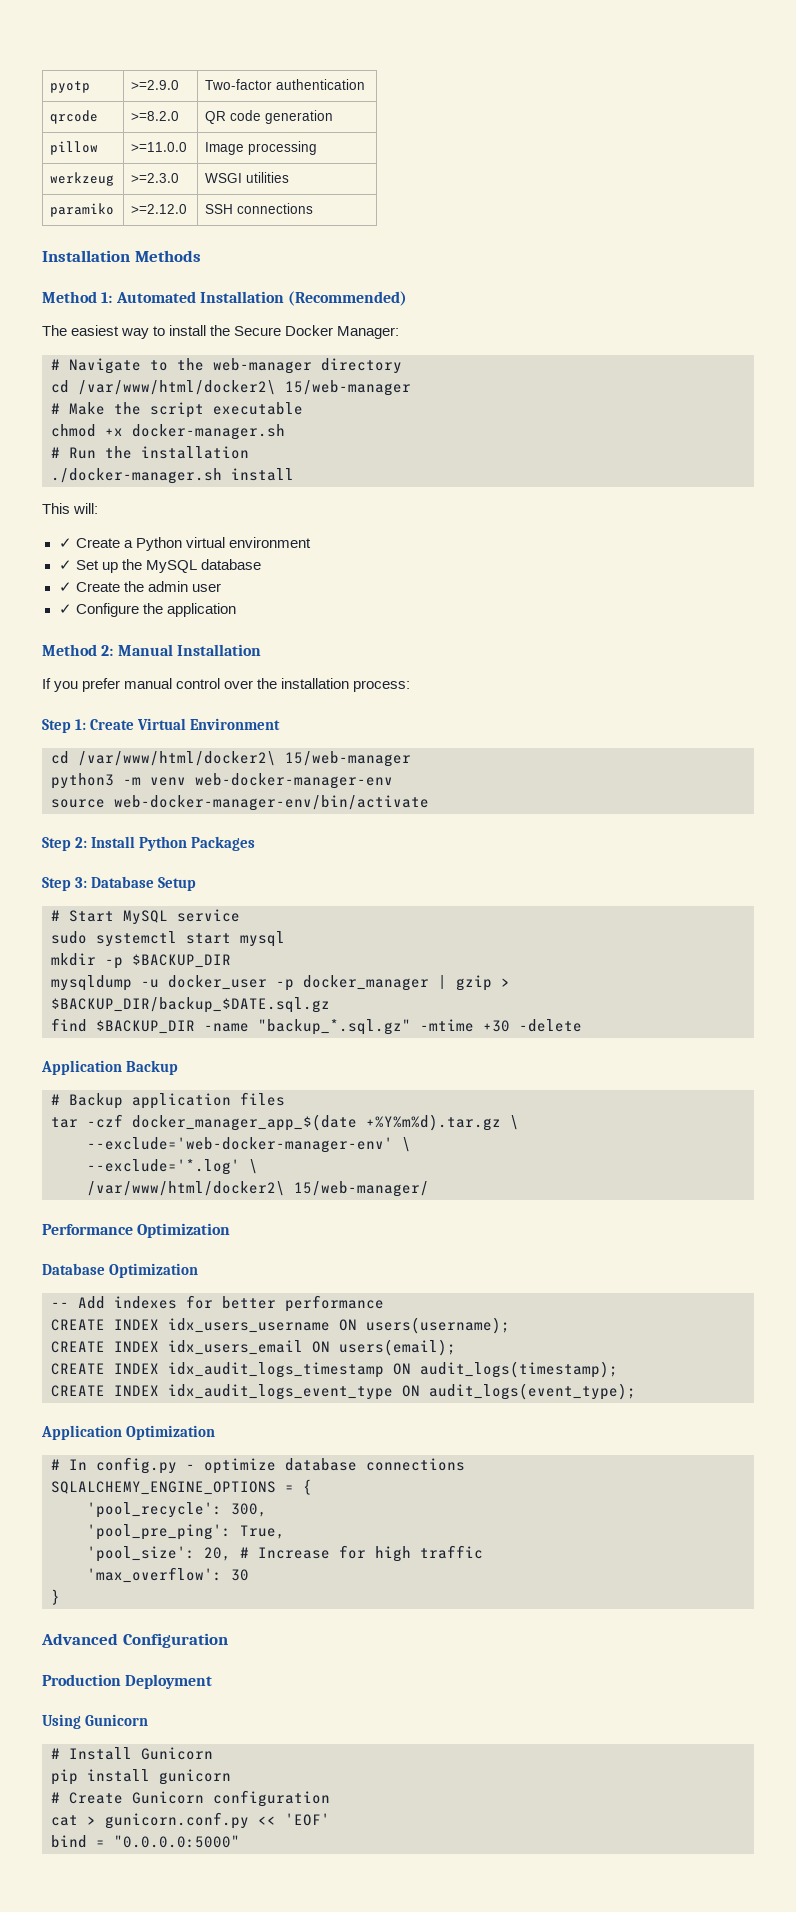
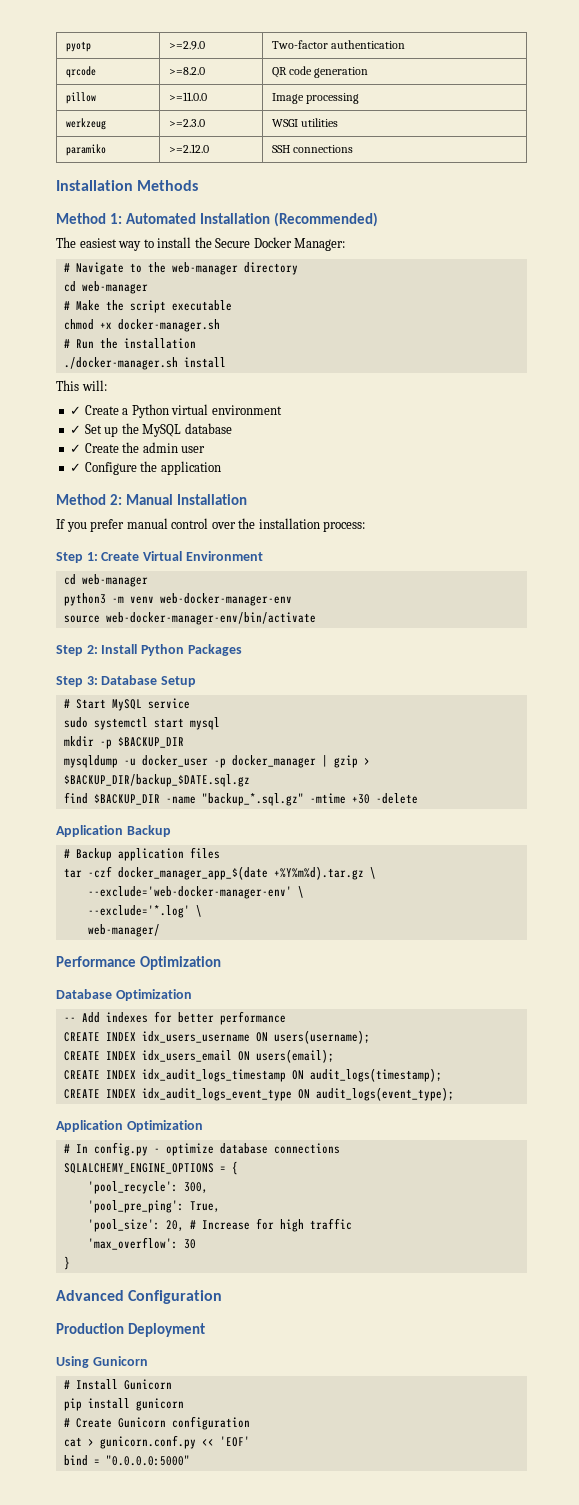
  # Navigate to the web-manager directory
- cd /var/www/html/docker2\ 15/web-manager
+ cd web-manager
  Step 1: Create Virtual Environment
- cd /var/www/html/docker2\ 15/web-manager
+ cd web-manager
- /var/www/html/docker2\ 15/web-manager/
+ web-manager/

